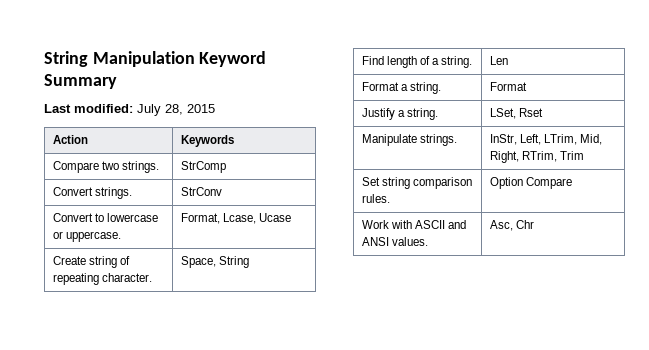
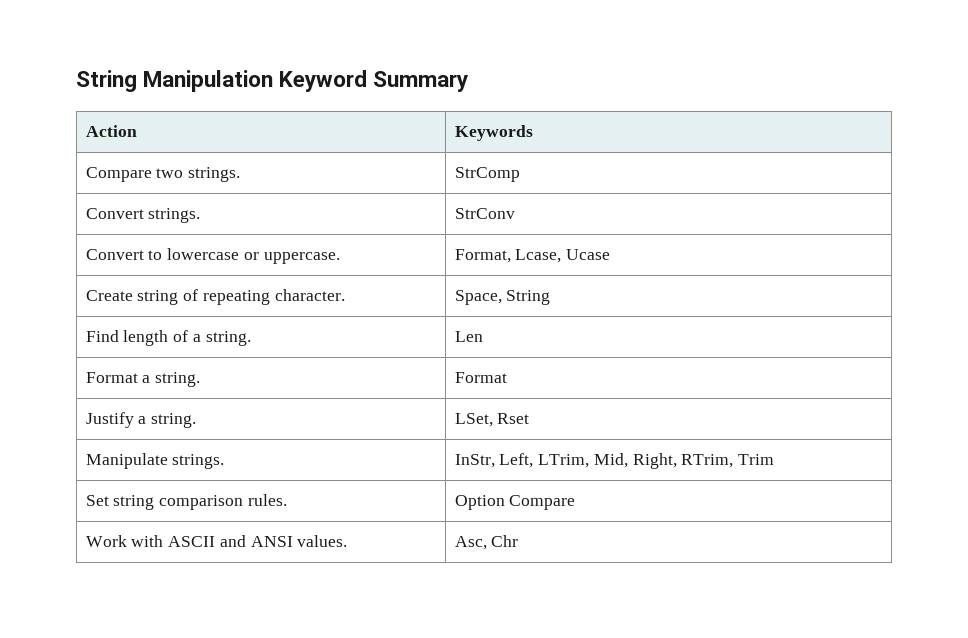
- Last modified: July 28, 2015

